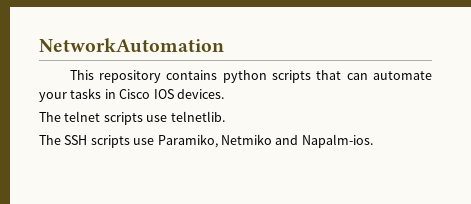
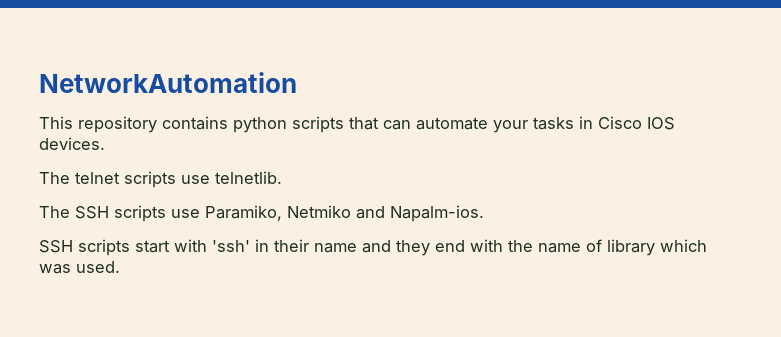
+ SSH scripts start with 'ssh' in their name and they end with the name of library which was used.

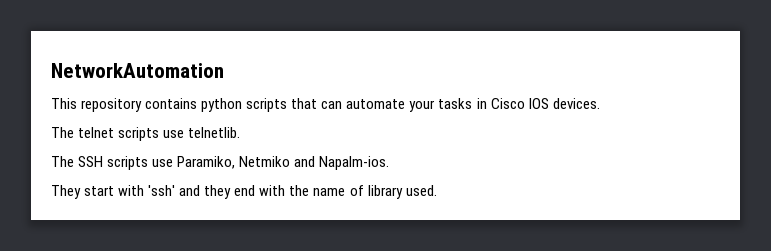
- SSH scripts start with 'ssh' in their name and they end with the name of library which was used.
+ They start with 'ssh' and they end with the name of library used.

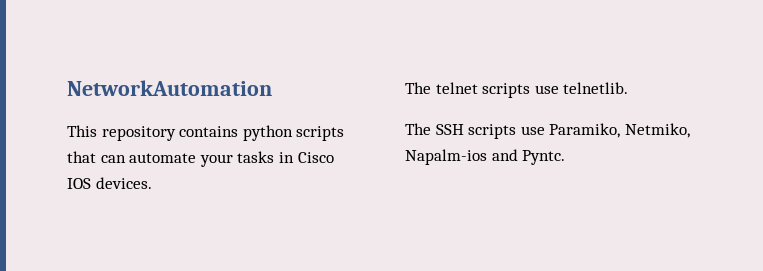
- The SSH scripts use Paramiko, Netmiko and Napalm-ios.
- They start with 'ssh' and they end with the name of library used.
+ The SSH scripts use Paramiko, Netmiko, Napalm-ios and Pyntc.

